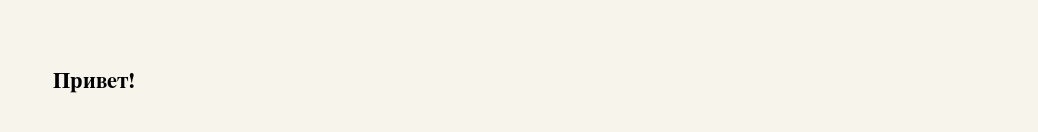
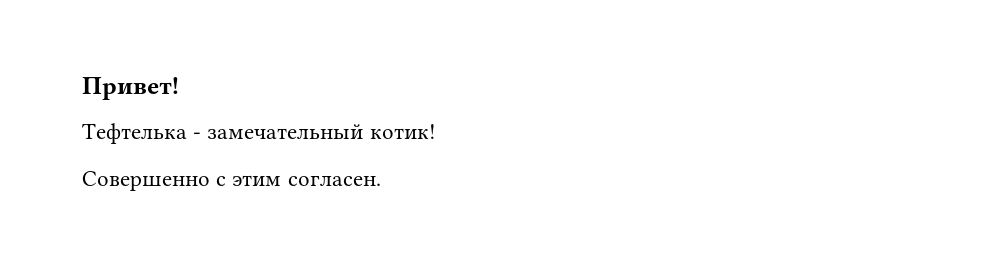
+ Тефтелька - замечательный котик!
+ Совершенно с этим согласен.

